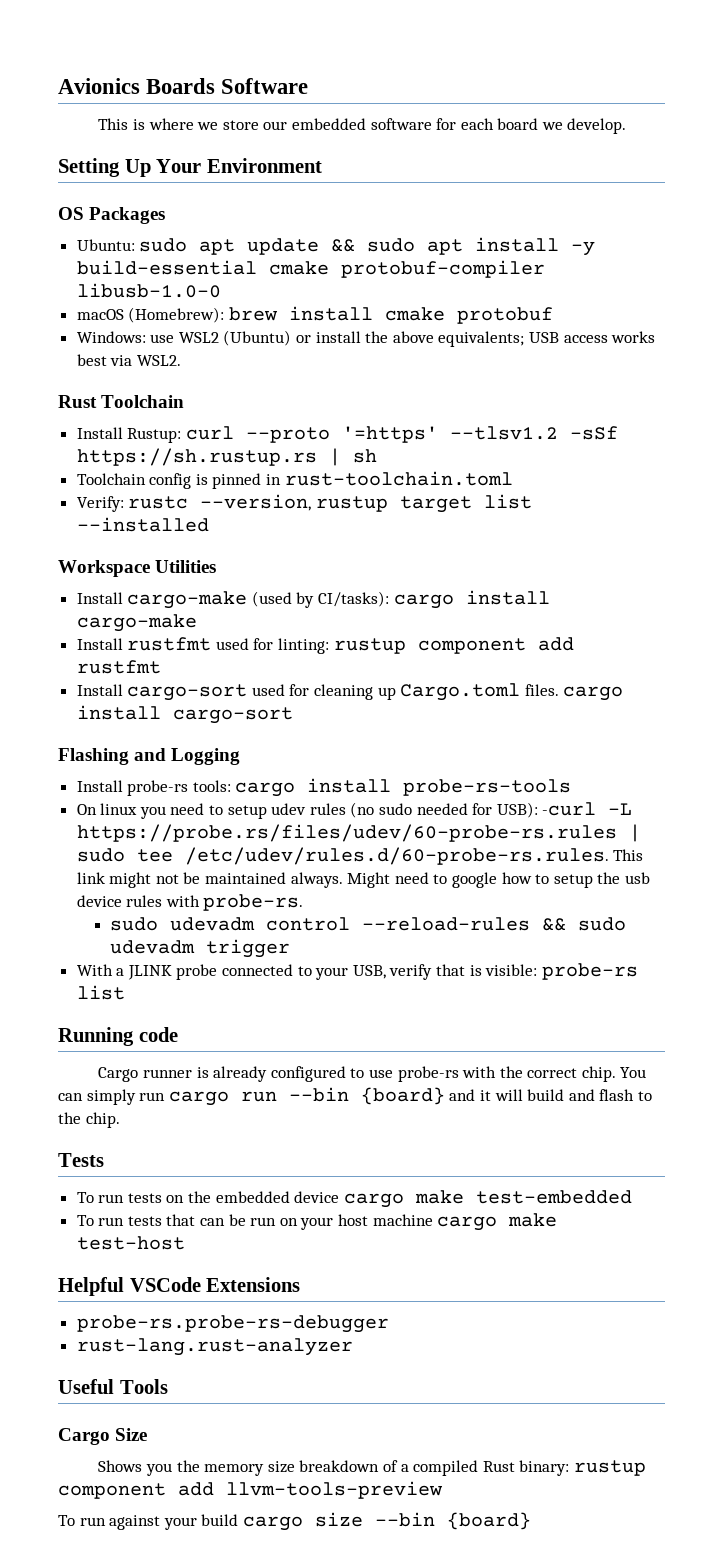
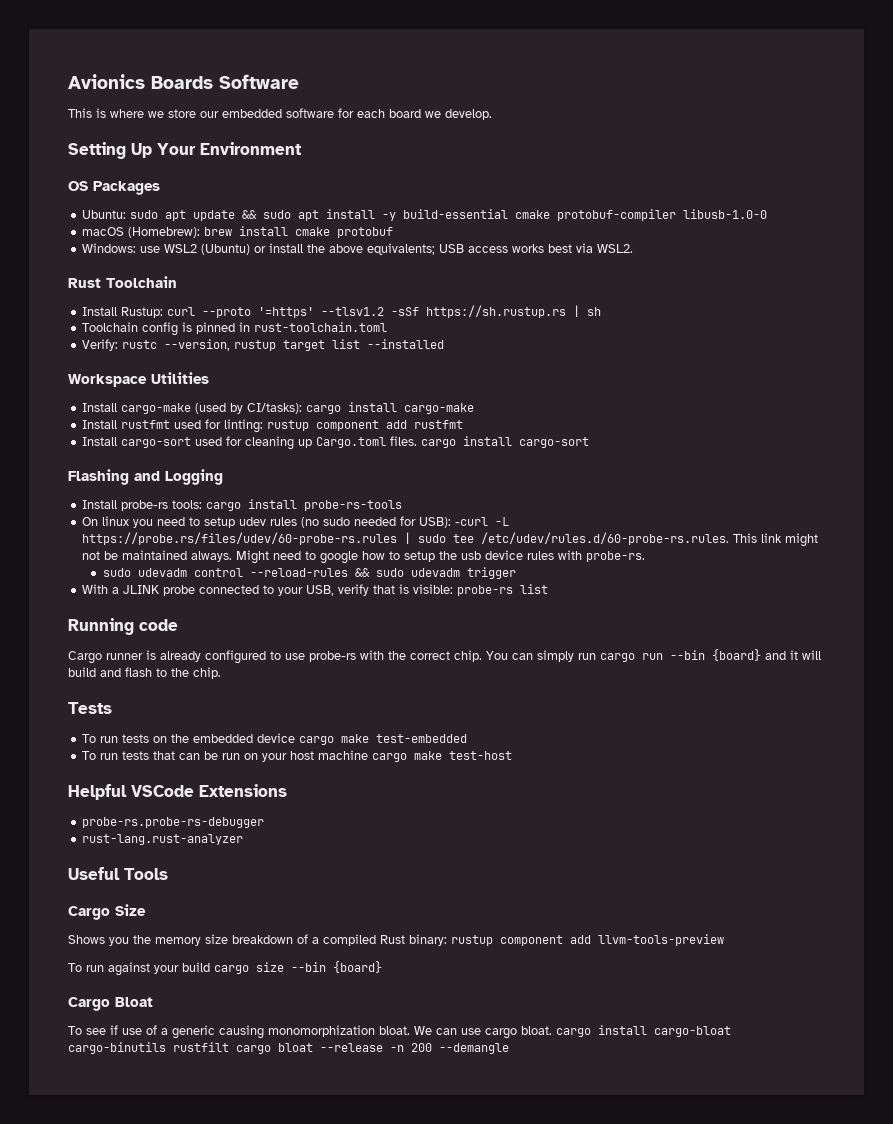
+ Cargo Bloat
+ To see if use of a generic causing monomorphization bloat. We can use cargo bloat. cargo install cargo-bloat cargo-binutils rustfilt cargo bloat --release -n 200 --demangle

